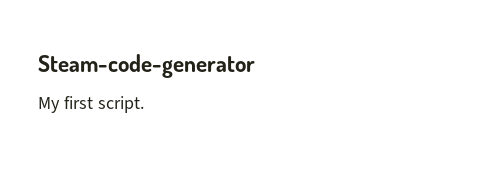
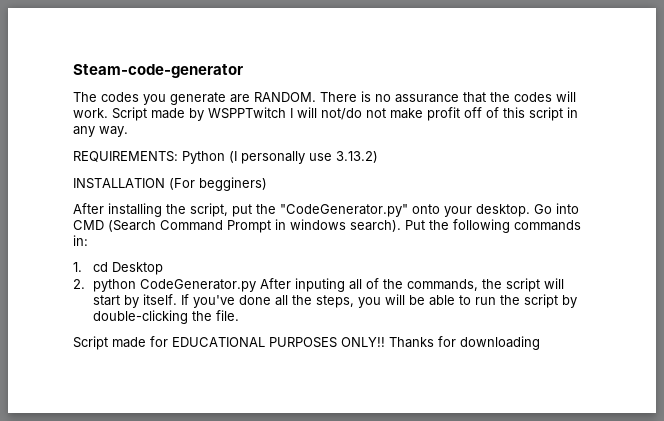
- My first script.
+ The codes you generate are RANDOM. There is no assurance that the codes will work. Script made by WSPPTwitch I will not/do not make profit off of this script in any way.
+ REQUIREMENTS: Python (I personally use 3.13.2)
+ INSTALLATION (For begginers)
+ After installing the script, put the "CodeGenerator.py" onto your desktop. Go into CMD (Search Command Prompt in windows search). Put the following commands in:
+ 1. cd Desktop
+ 2. python CodeGenerator.py After inputing all of the commands, the script will start by itself. If you've done all the steps, you will be able to run the script by double-clicking the file.
+ Script made for EDUCATIONAL PURPOSES ONLY!! Thanks for downloading

